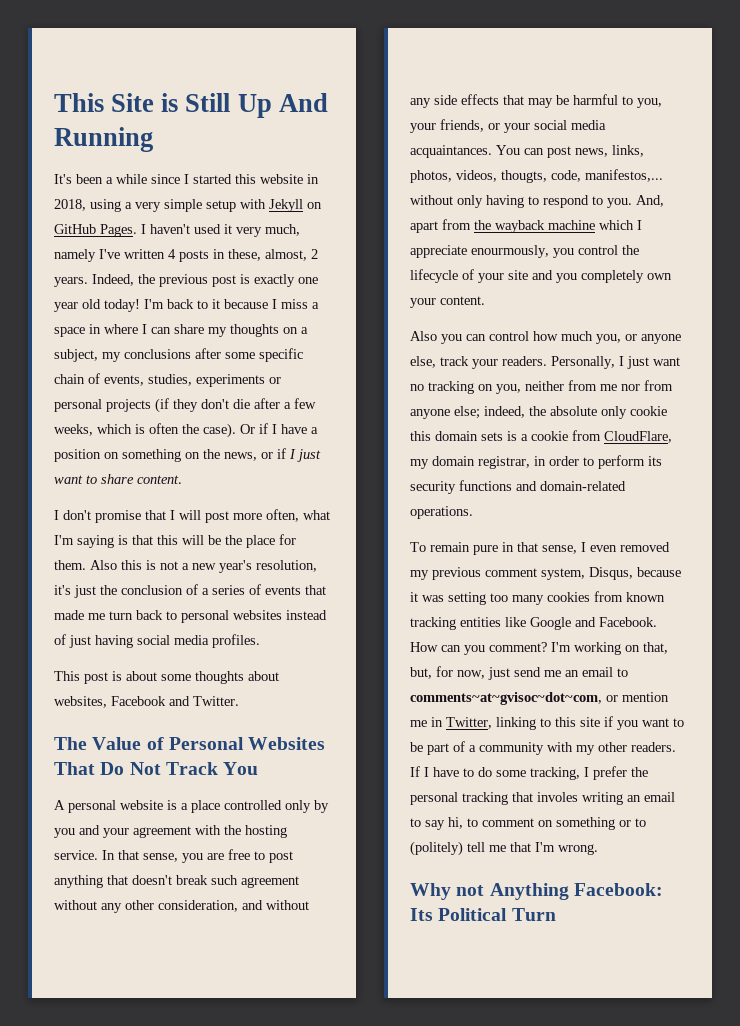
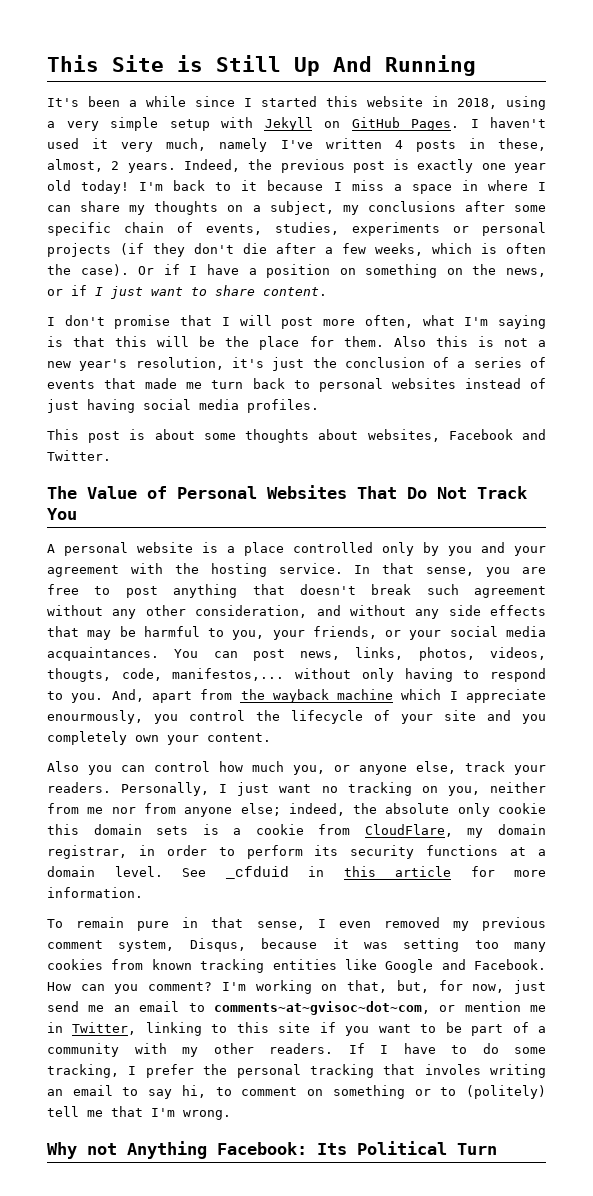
- Personally, I just want no tracking on you, neither from me nor from anyone else; indeed, the absolute only cookie this domain sets is a cookie from CloudFlare, my domain registrar, in order to perform its security functions and domain-related operations.
+ Personally, I just want no tracking on you, neither from me nor from anyone else; indeed, the absolute only cookie this domain sets is a cookie from CloudFlare, my domain registrar, in order to perform its security functions at a domain level. See _cfduid in this article for more information.

